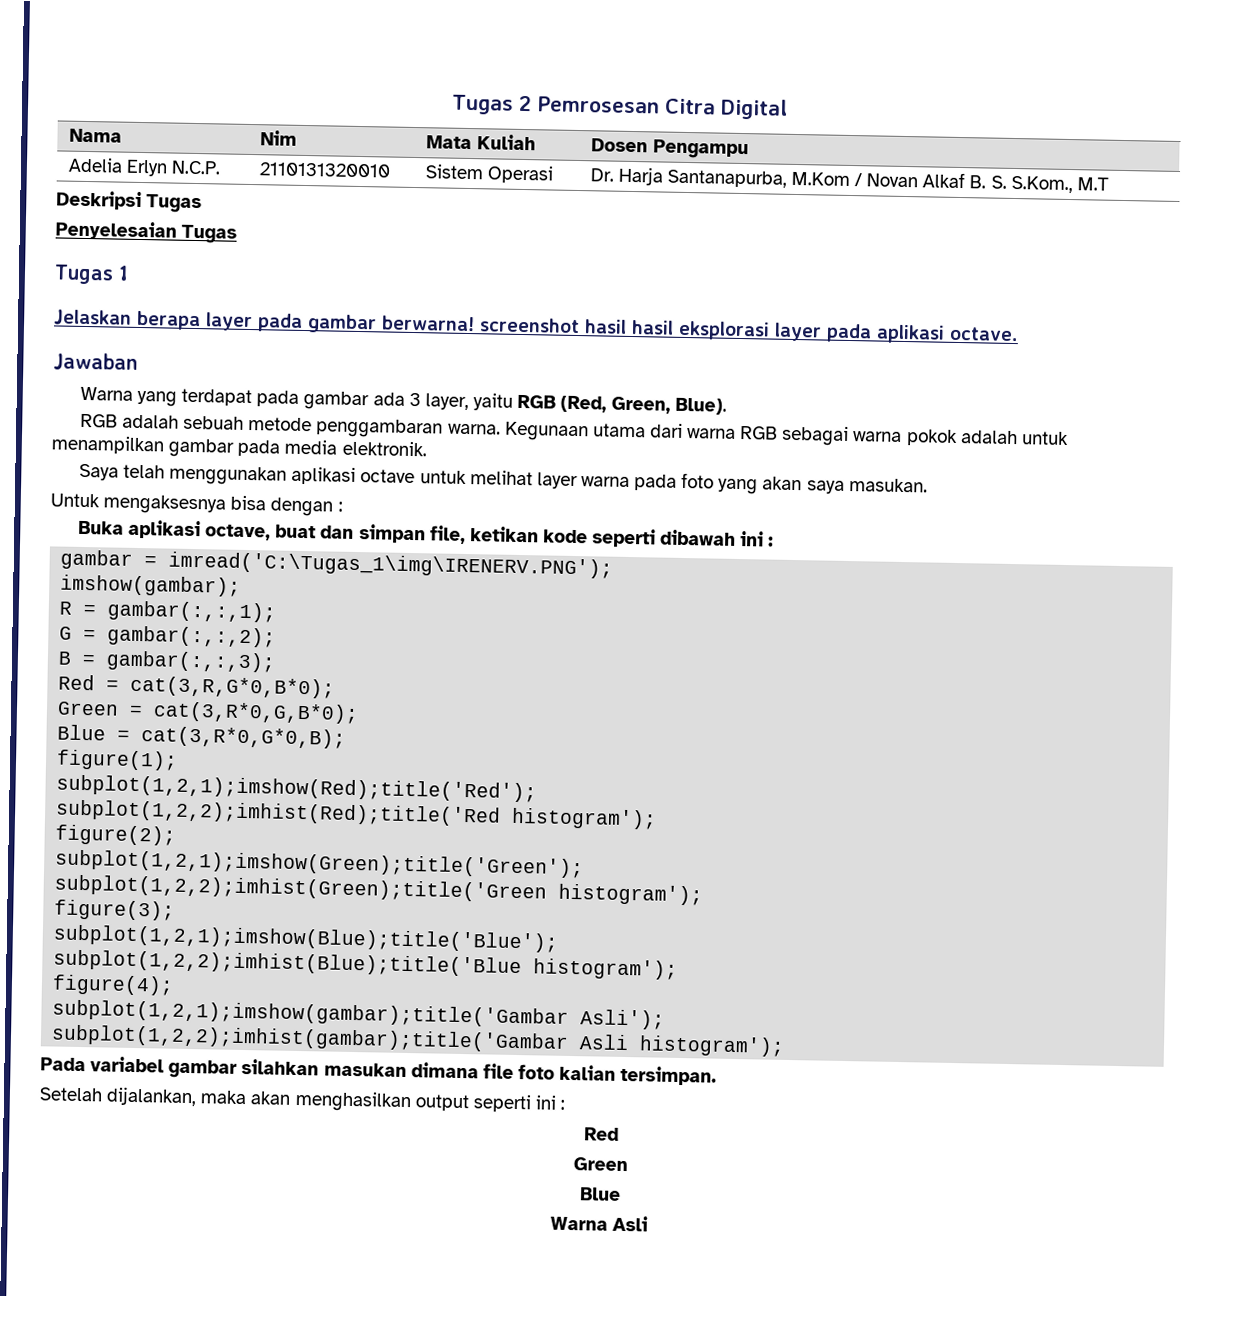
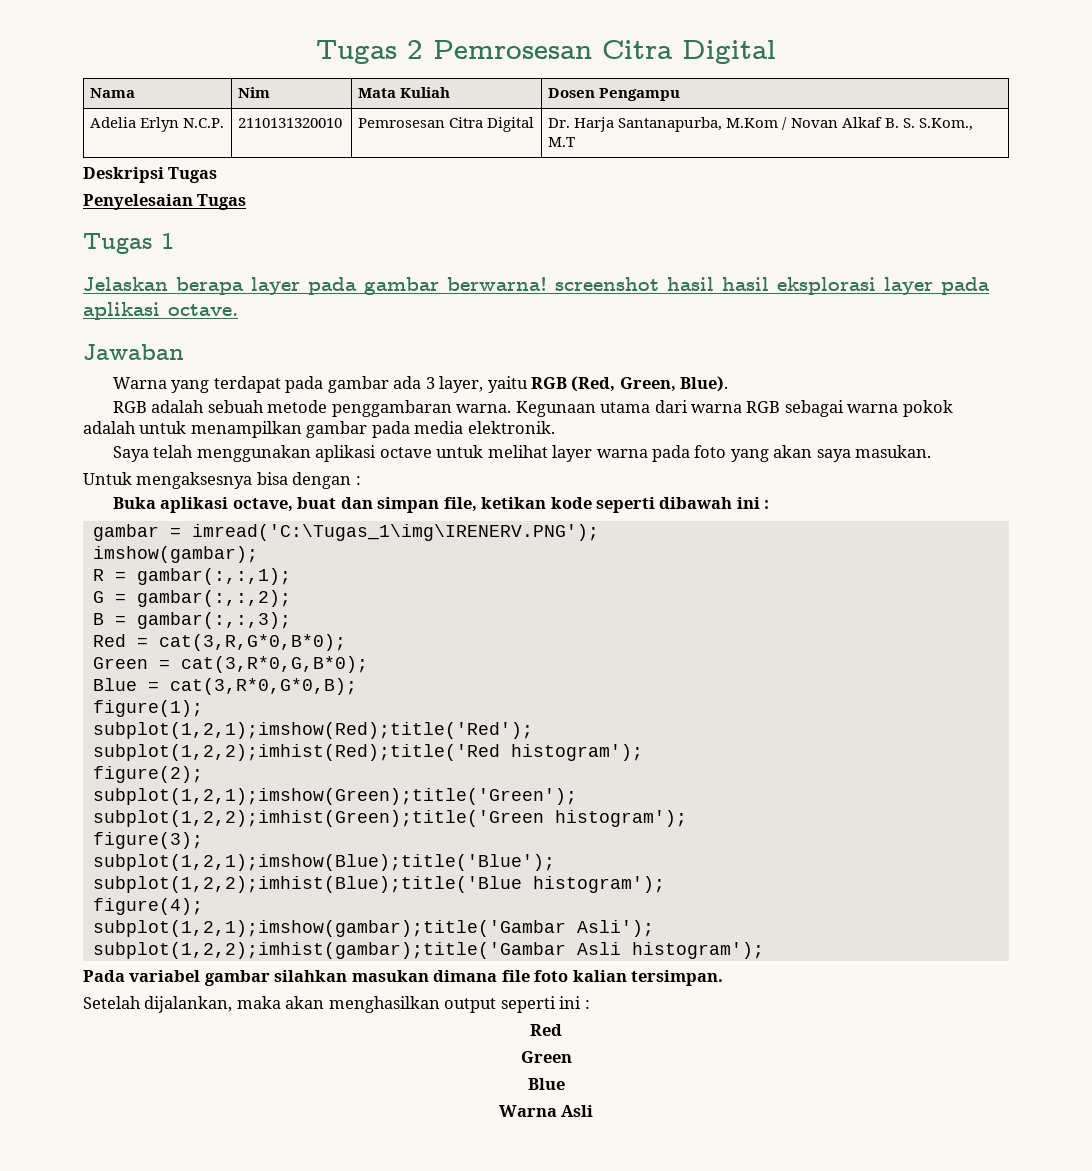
- Adelia Erlyn N.C.P. | 2110131320010 | Sistem Operasi | Dr. Harja Santanapurba, M.Kom / Novan Alkaf B. S. S.Kom., M.T
+ Adelia Erlyn N.C.P. | 2110131320010 | Pemrosesan Citra Digital | Dr. Harja Santanapurba, M.Kom / Novan Alkaf B. S. S.Kom., M.T

